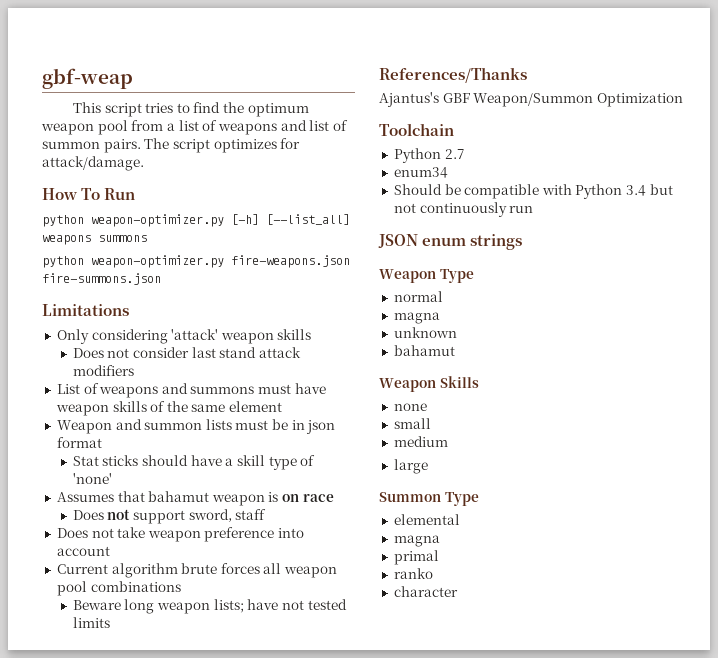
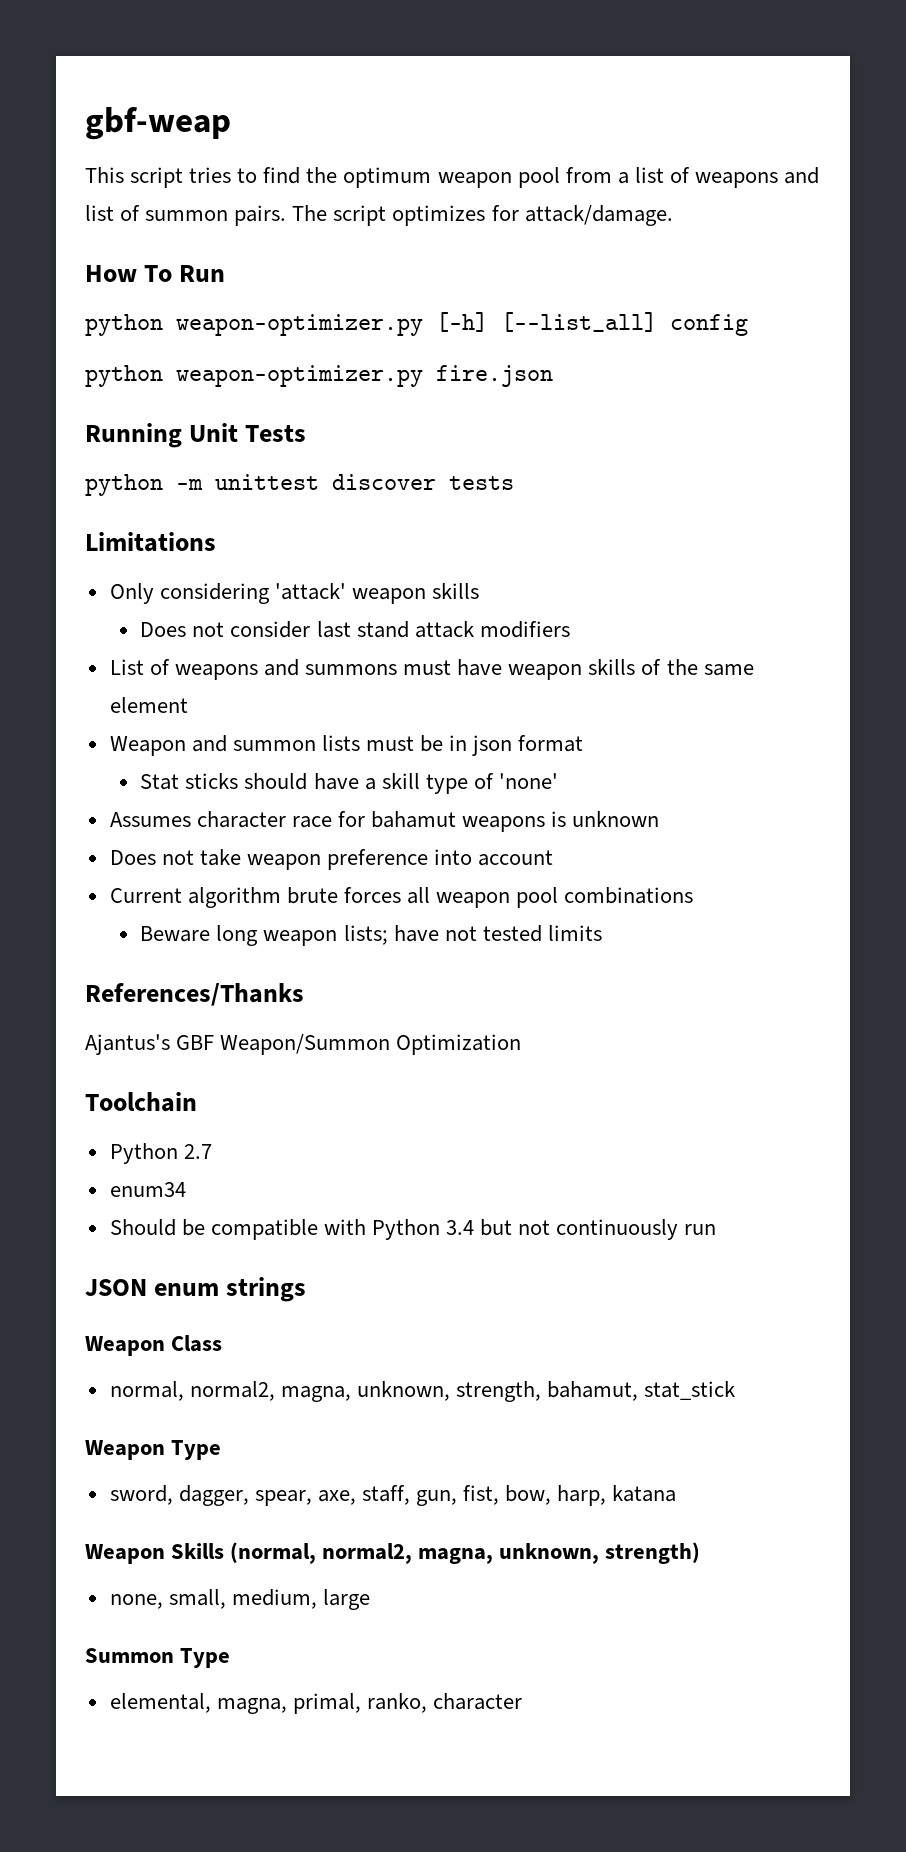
- python weapon-optimizer.py [-h] [--list_all] weapons summons
- python weapon-optimizer.py fire-weapons.json fire-summons.json
+ python weapon-optimizer.py [-h] [--list_all] config
+ python weapon-optimizer.py fire.json
+ Running Unit Tests
+ python -m unittest discover tests
- Assumes that bahamut weapon is on race
- Does not support sword, staff
+ Assumes character race for bahamut weapons is unknown
+ Weapon Class
+ normal, normal2, magna, unknown, strength, bahamut, stat_stick
  Weapon Type
- normal
- magna
- unknown
- bahamut
- Weapon Skills
- none
- small
- medium
- large
+ sword, dagger, spear, axe, staff, gun, fist, bow, harp, katana
+ Weapon Skills (normal, normal2, magna, unknown, strength)
+ none, small, medium, large
- elemental
- magna
- primal
- ranko
- character
+ elemental, magna, primal, ranko, character

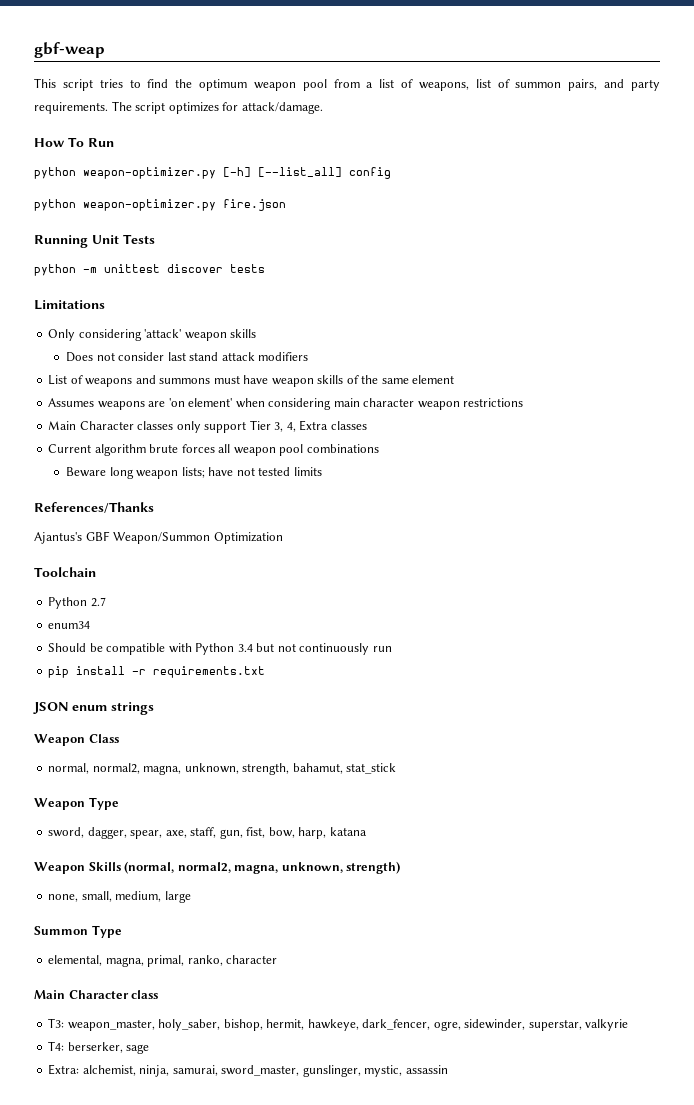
- This script tries to find the optimum weapon pool from a list of weapons and list of summon pairs.
+ This script tries to find the optimum weapon pool from a list of weapons, list of summon pairs, and party requirements.
- Weapon and summon lists must be in json format
- Stat sticks should have a skill type of 'none'
- Assumes character race for bahamut weapons is unknown
- Does not take weapon preference into account
+ Assumes weapons are 'on element' when considering main character weapon restrictions
+ Main Character classes only support Tier 3, 4, Extra classes
+ pip install -r requirements.txt
+ Main Character class
+ T3: weapon_master, holy_saber, bishop, hermit, hawkeye, dark_fencer, ogre, sidewinder, superstar, valkyrie
+ T4: berserker, sage
+ Extra: alchemist, ninja, samurai, sword_master, gunslinger, mystic, assassin

